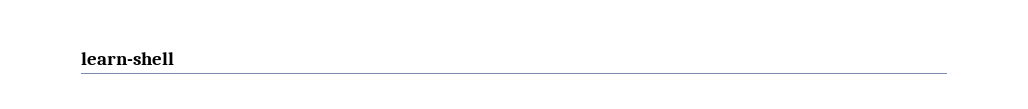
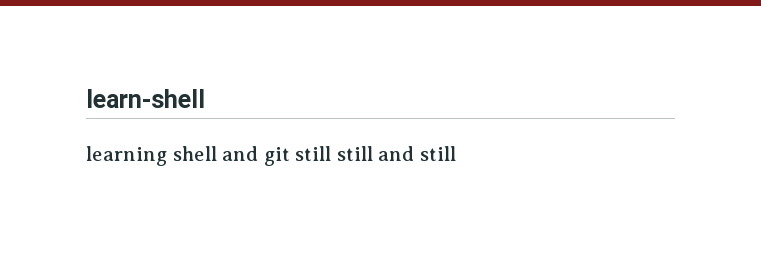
+ learning shell and git still still and still

